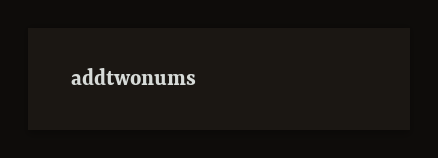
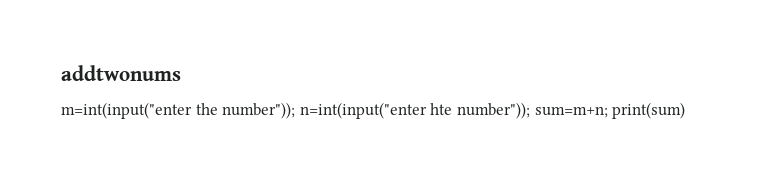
+ m=int(input("enter the number")); n=int(input("enter hte number")); sum=m+n; print(sum)

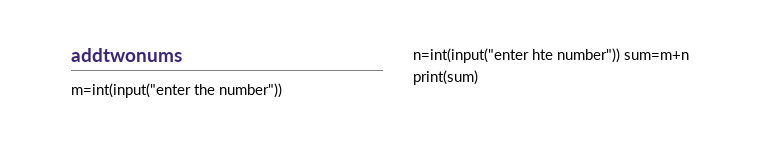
- m=int(input("enter the number")); n=int(input("enter hte number")); sum=m+n; print(sum)
+ m=int(input("enter the number")) n=int(input("enter hte number")) sum=m+n print(sum)

